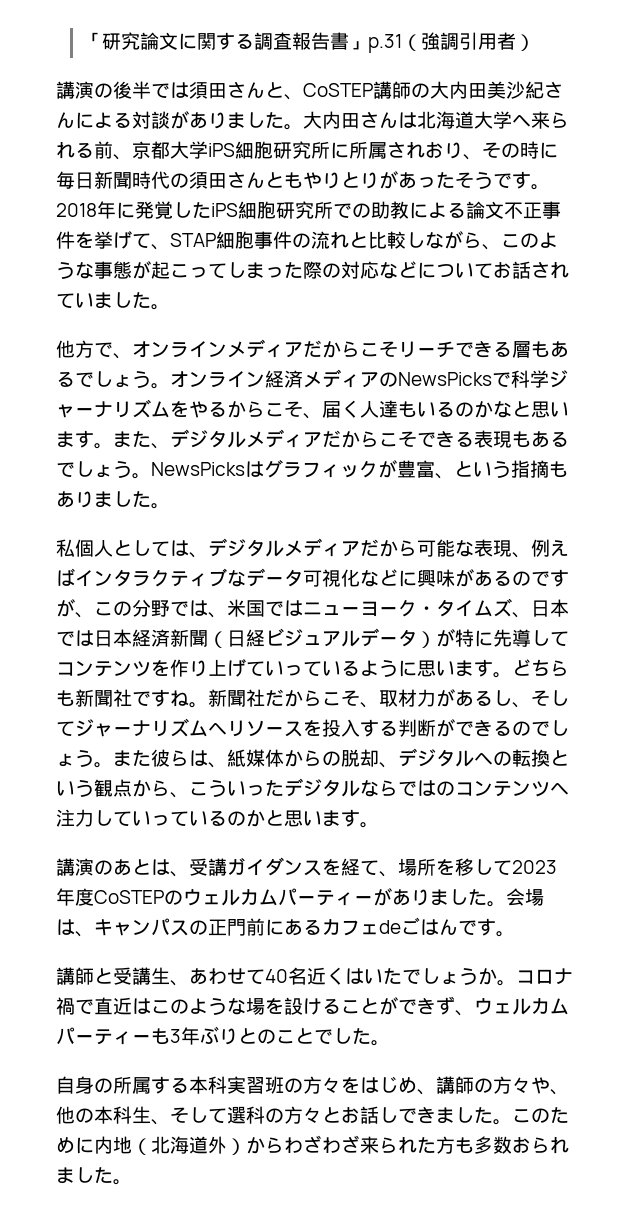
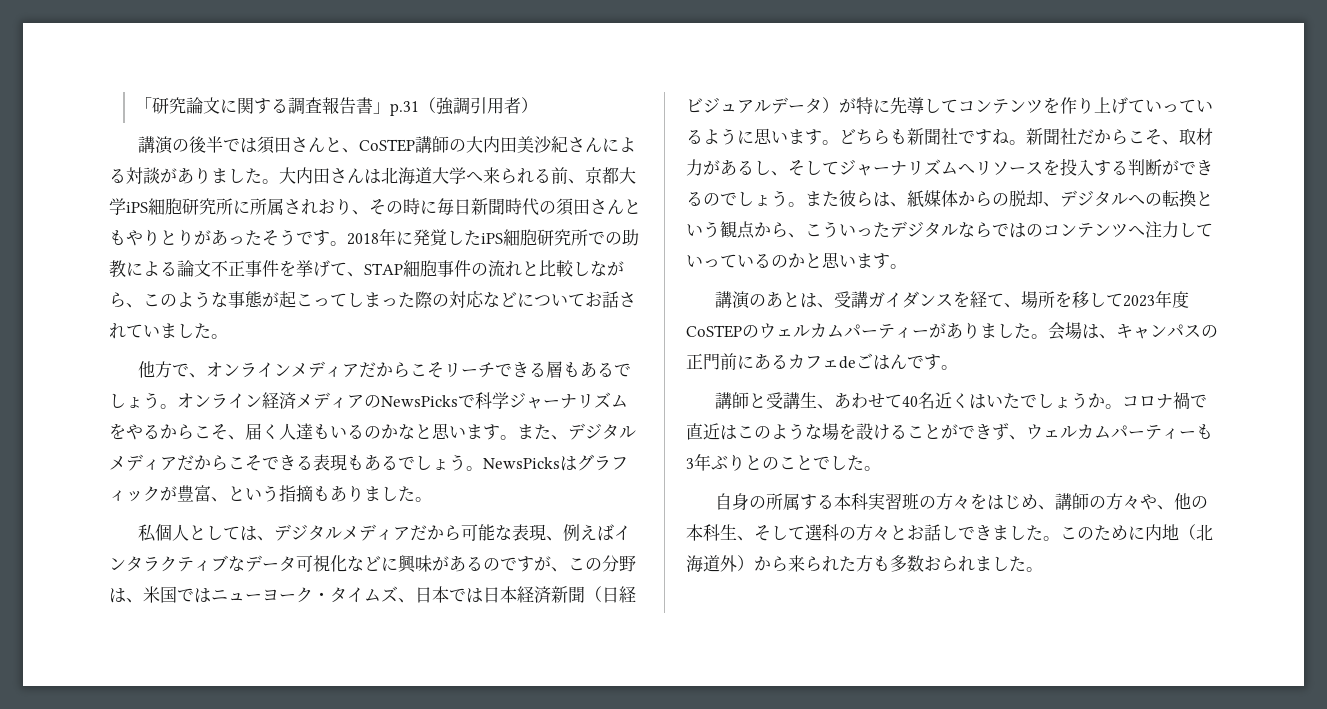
- 私個人としては、デジタルメディアだから可能な表現、例えばインタラクティブなデータ可視化などに興味があるのですが、この分野では、米国ではニューヨーク・タイムズ、日本では日本経済新聞（日経ビジュアルデータ）が特に先導してコンテンツを作り上げていっているように思います。
+ 私個人としては、デジタルメディアだから可能な表現、例えばインタラクティブなデータ可視化などに興味があるのですが、この分野は、米国ではニューヨーク・タイムズ、日本では日本経済新聞（日経ビジュアルデータ）が特に先導してコンテンツを作り上げていっているように思います。
- このために内地（北海道外）からわざわざ来られた方も多数おられました。
+ このために内地（北海道外）から来られた方も多数おられました。

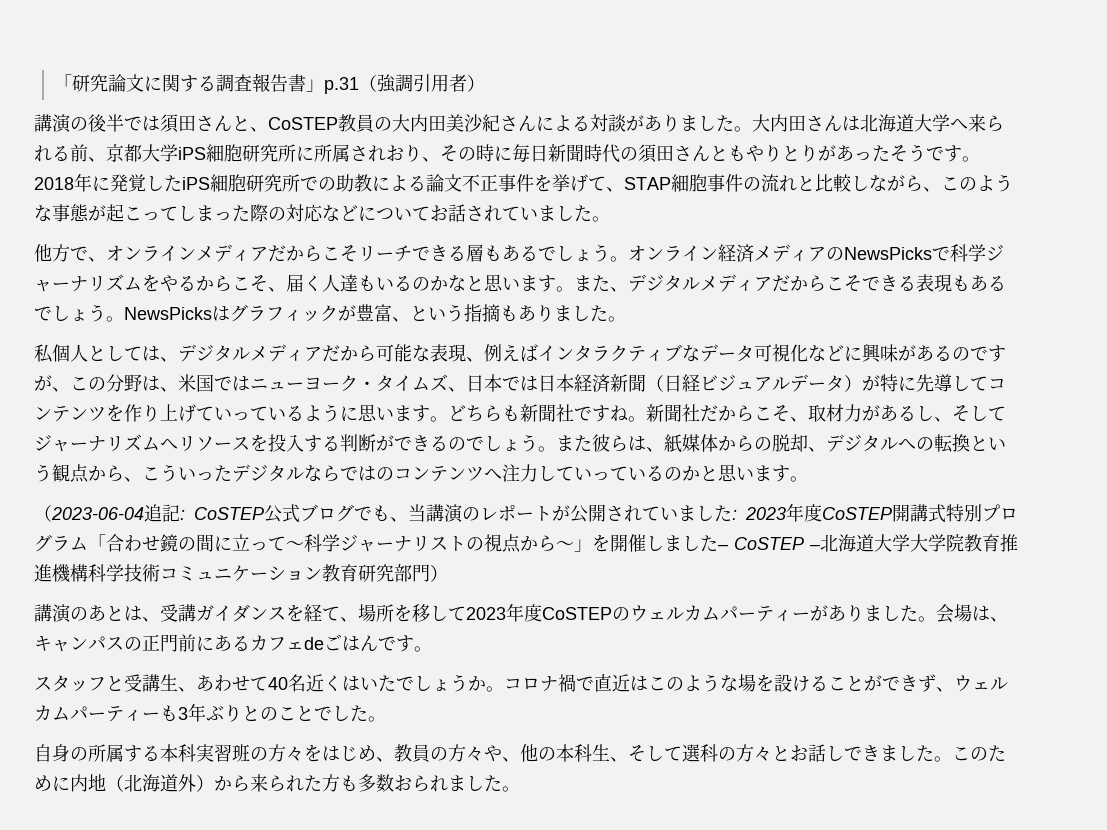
- 講演の後半では須田さんと、CoSTEP講師の大内田美沙紀さんによる対談がありました。
+ 講演の後半では須田さんと、CoSTEP教員の大内田美沙紀さんによる対談がありました。
+ （2023-06-04追記: CoSTEP公式ブログでも、当講演のレポートが公開されていました: 2023年度CoSTEP開講式特別プログラム「合わせ鏡の間に立って〜科学ジャーナリストの視点から〜」を開催しました– CoSTEP –北海道大学大学院教育推進機構科学技術コミュニケーション教育研究部門）
- 講師と受講生、あわせて40名近くはいたでしょうか。
+ スタッフと受講生、あわせて40名近くはいたでしょうか。
- 自身の所属する本科実習班の方々をはじめ、講師の方々や、他の本科生、そして選科の方々とお話しできました。
+ 自身の所属する本科実習班の方々をはじめ、教員の方々や、他の本科生、そして選科の方々とお話しできました。

